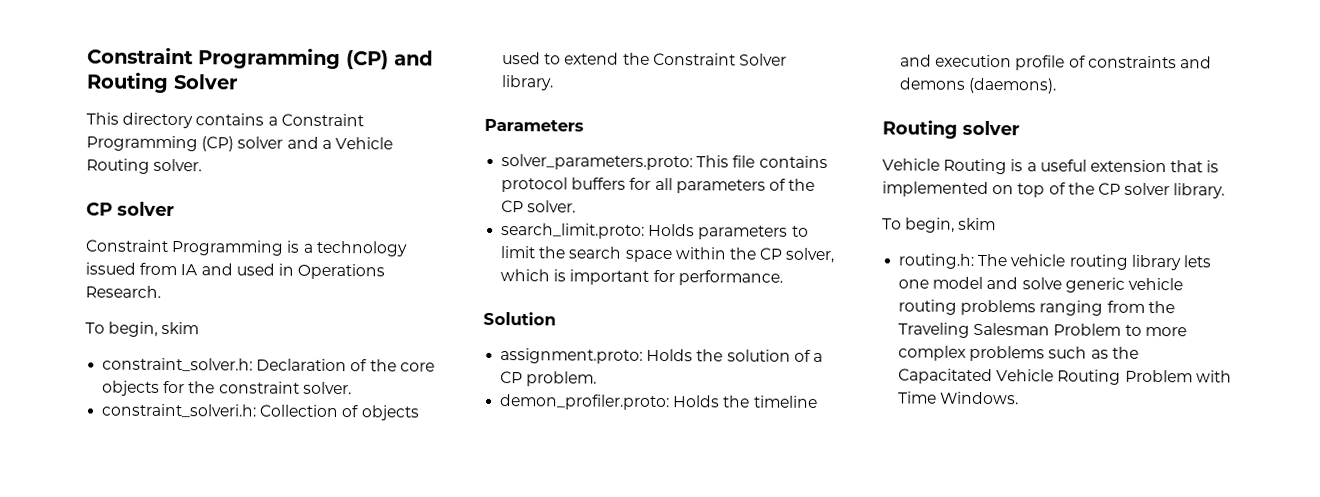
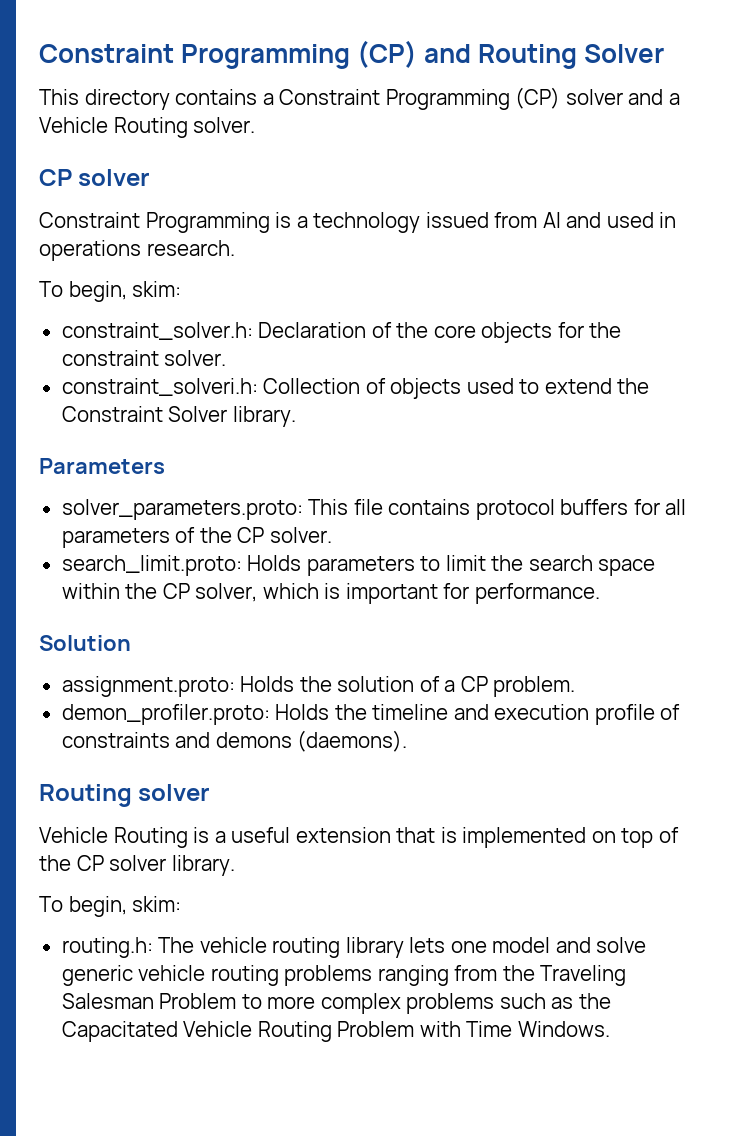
- Constraint Programming is a technology issued from IA and used in Operations Research.
- To begin, skim
+ Constraint Programming is a technology issued from AI and used in operations research.
+ To begin, skim:
  Vehicle Routing is a useful extension that is implemented on top of the CP solver library.
- To begin, skim
+ To begin, skim:

